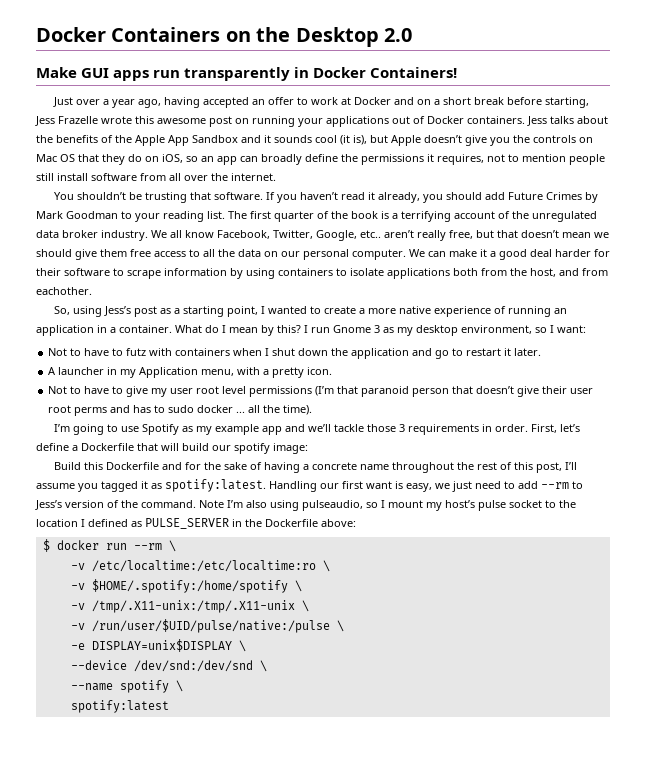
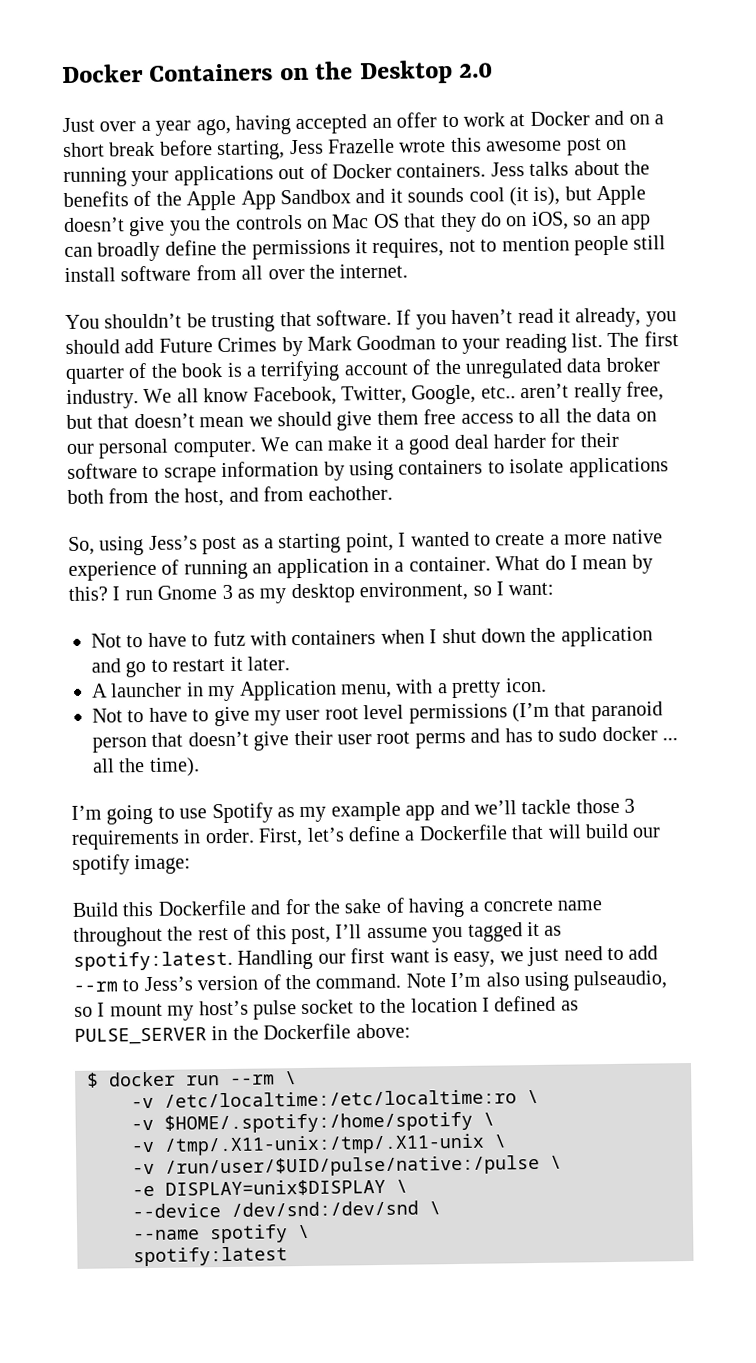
- Make GUI apps run transparently in Docker Containers!

